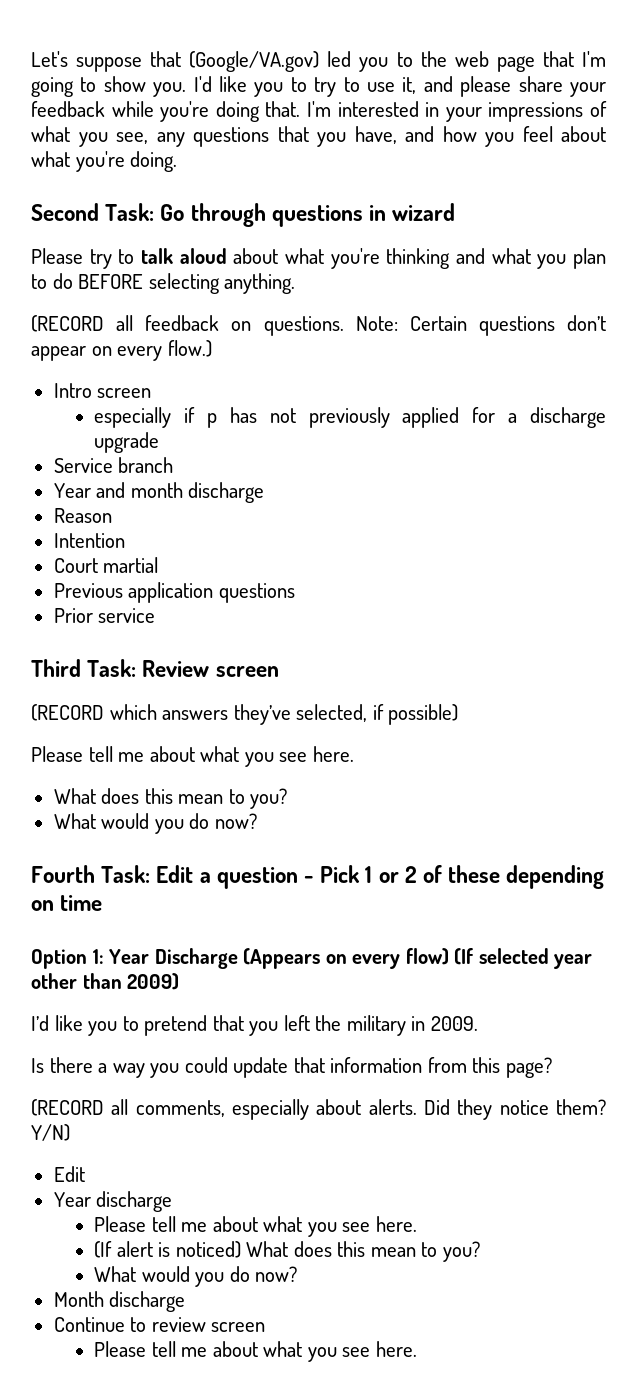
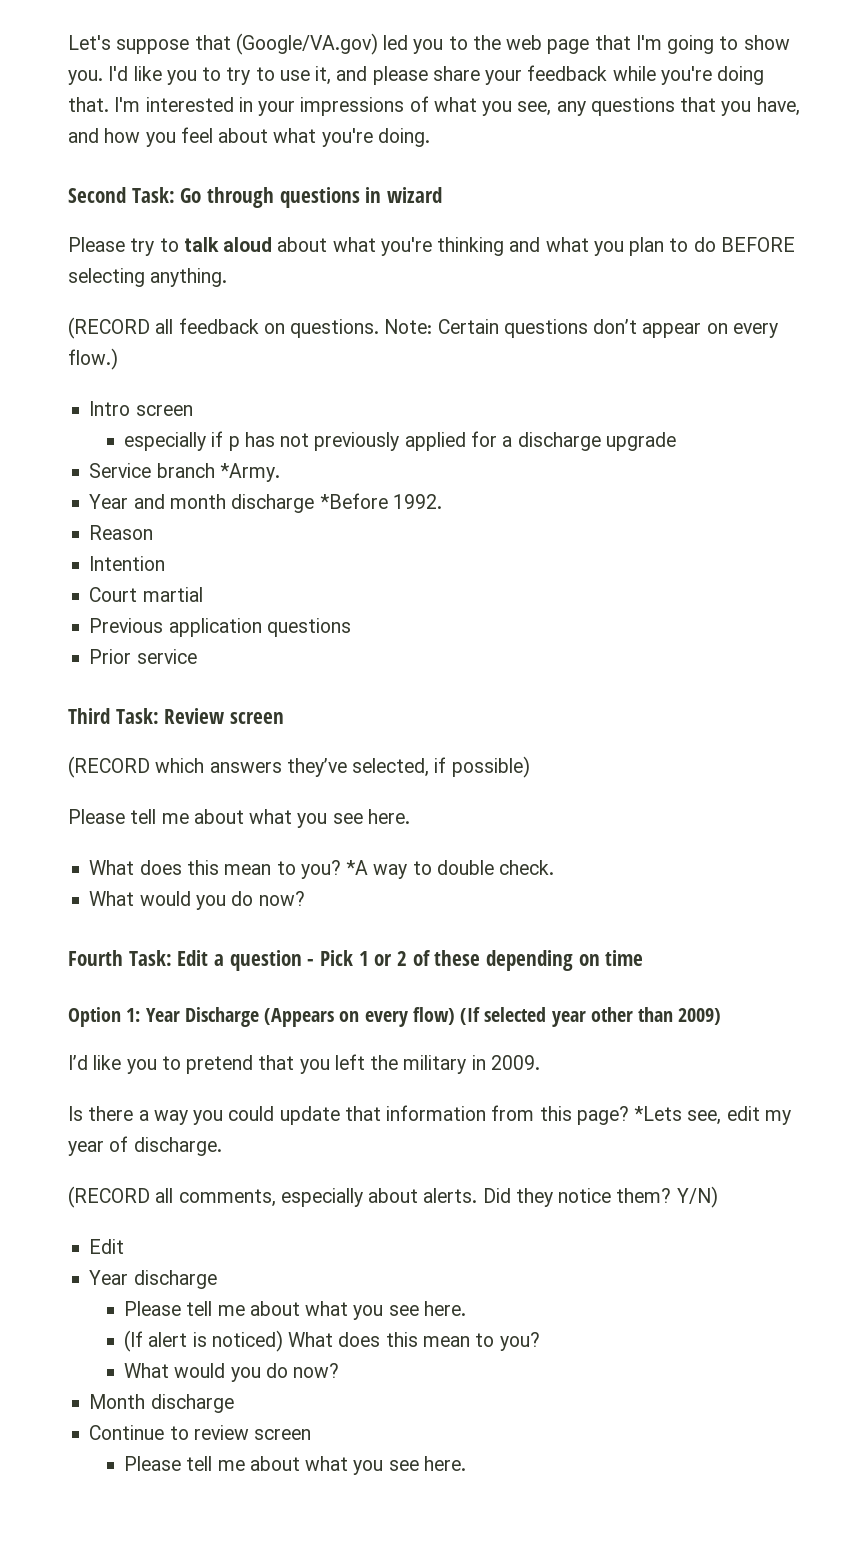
- Service branch
+ Service branch *Army.
- Year and month discharge
+ Year and month discharge *Before 1992.
+ *A way to double check.
+ *Lets see, edit my year of discharge.

